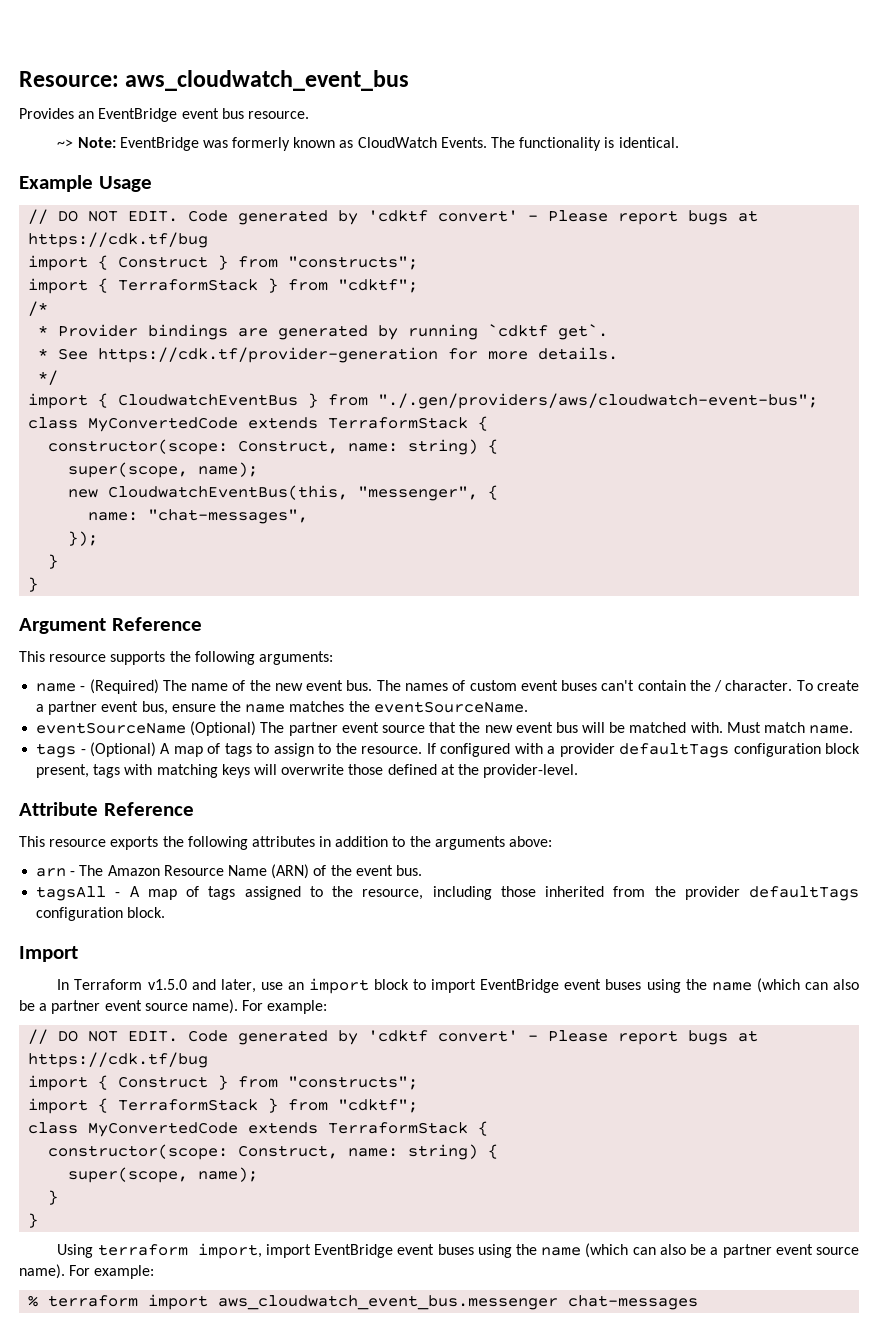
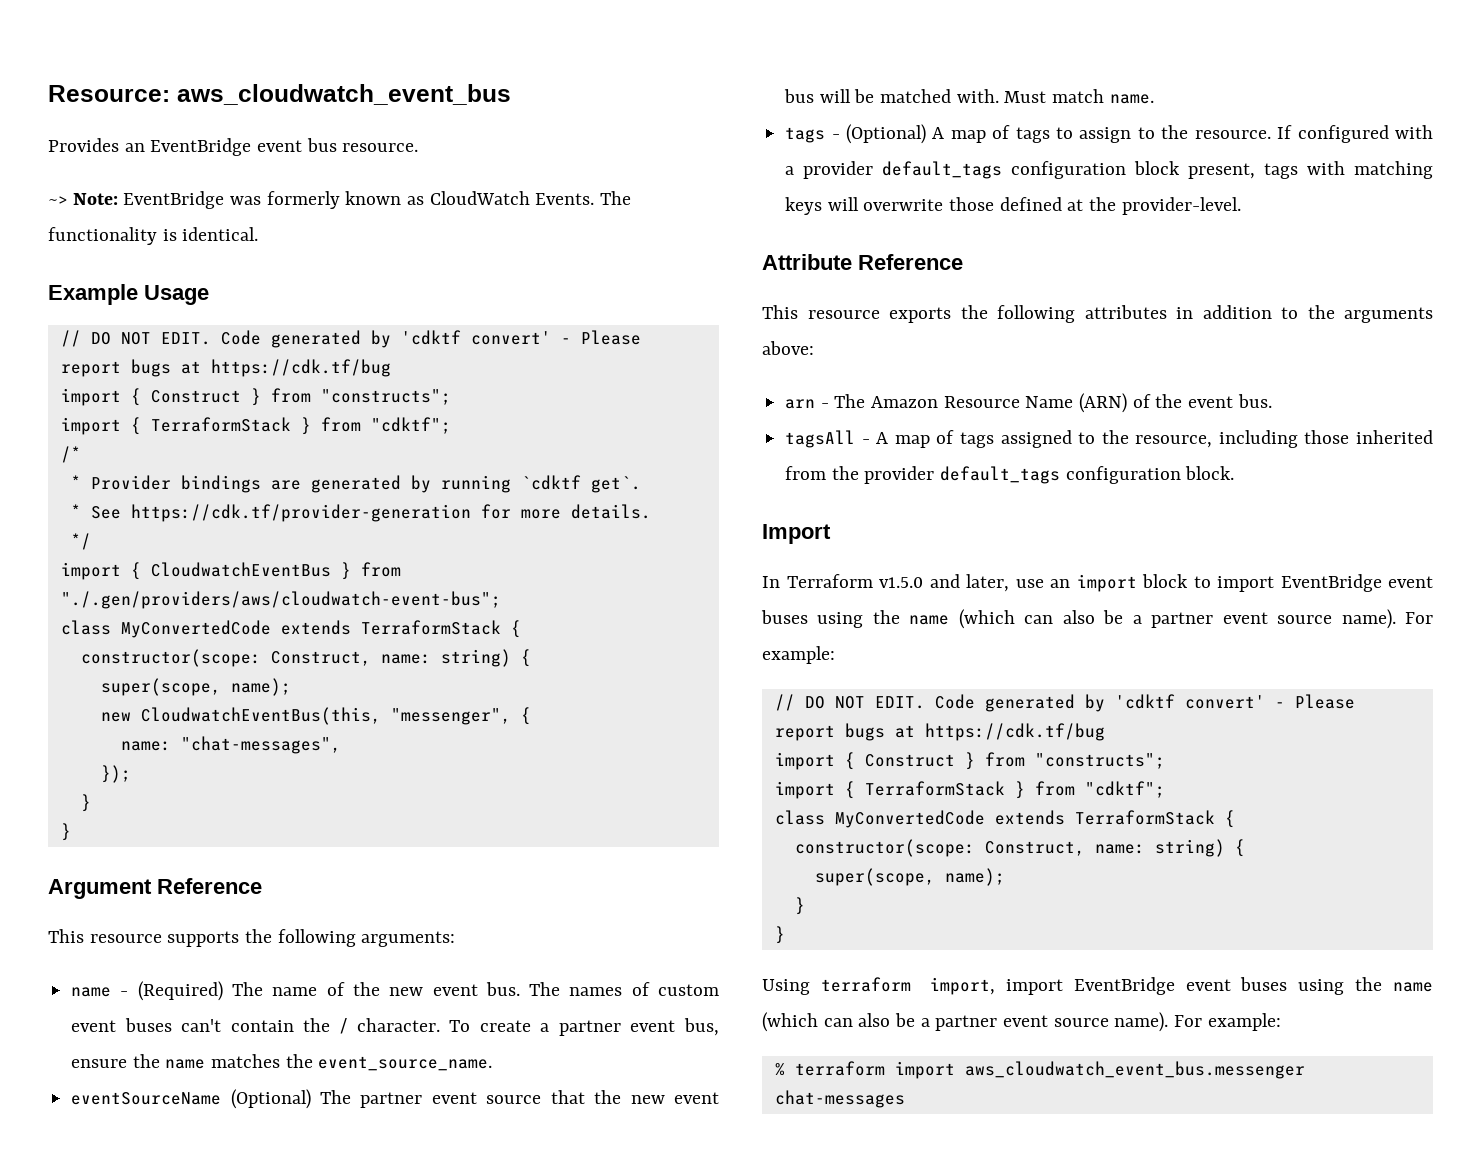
- To create a partner event bus, ensure the name matches the eventSourceName.
+ To create a partner event bus, ensure the name matches the event_source_name.
- If configured with a provider defaultTags configuration block present, tags with matching keys will overwrite those defined at the provider-level.
+ If configured with a provider default_tags configuration block present, tags with matching keys will overwrite those defined at the provider-level.
- tagsAll - A map of tags assigned to the resource, including those inherited from the provider defaultTags configuration block.
+ tagsAll - A map of tags assigned to the resource, including those inherited from the provider default_tags configuration block.

